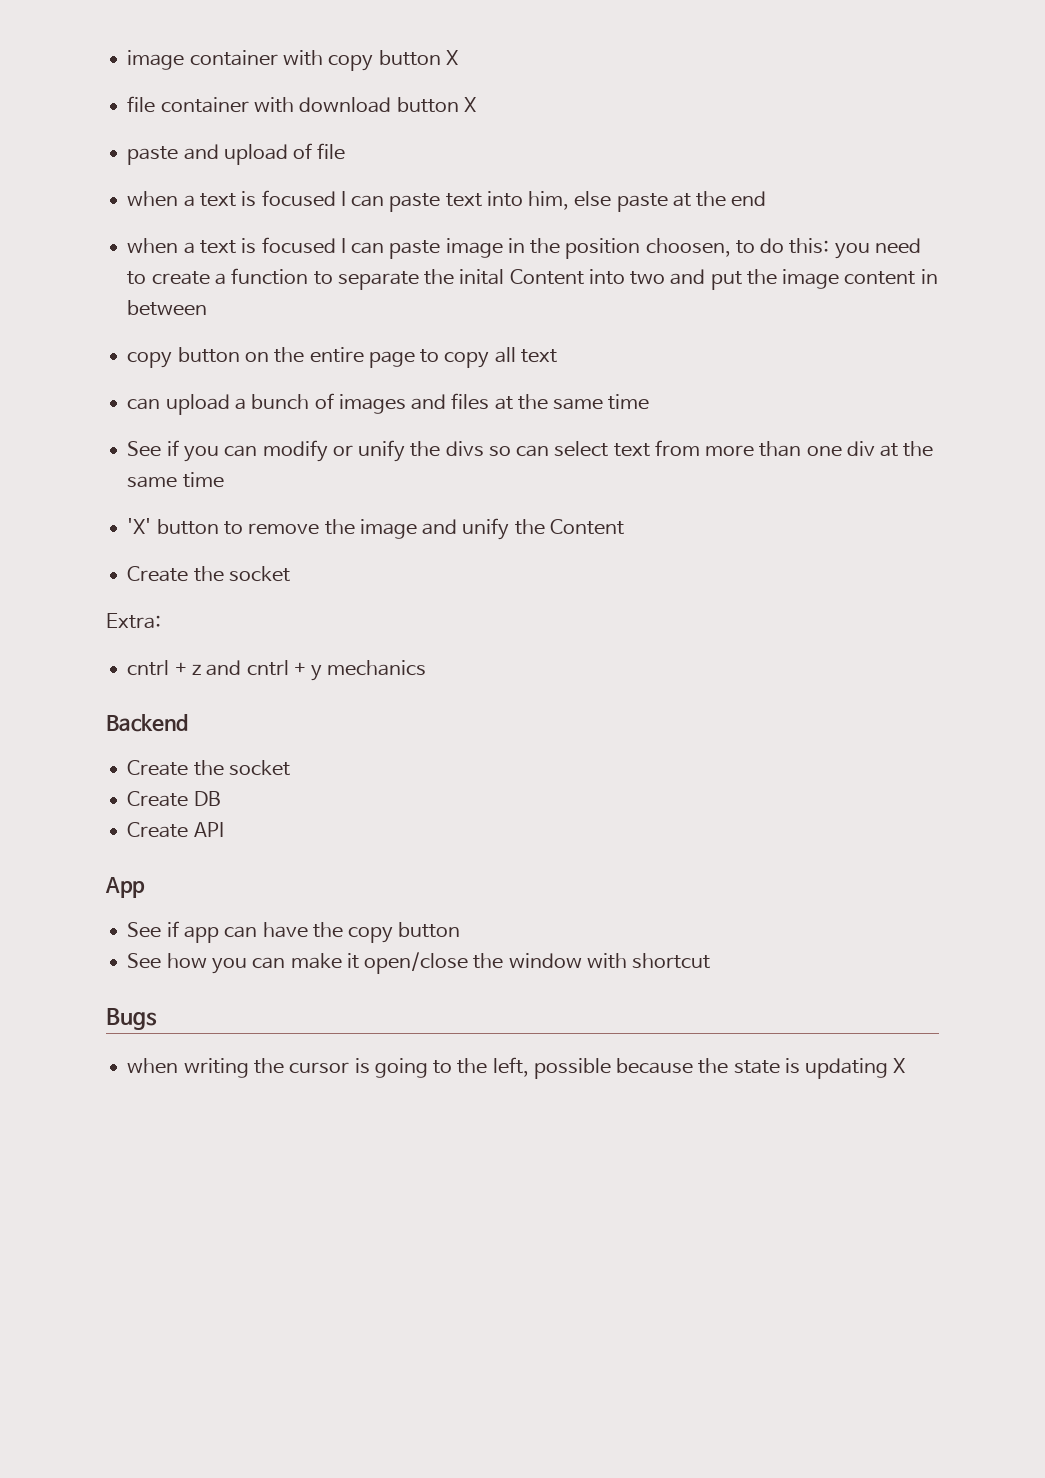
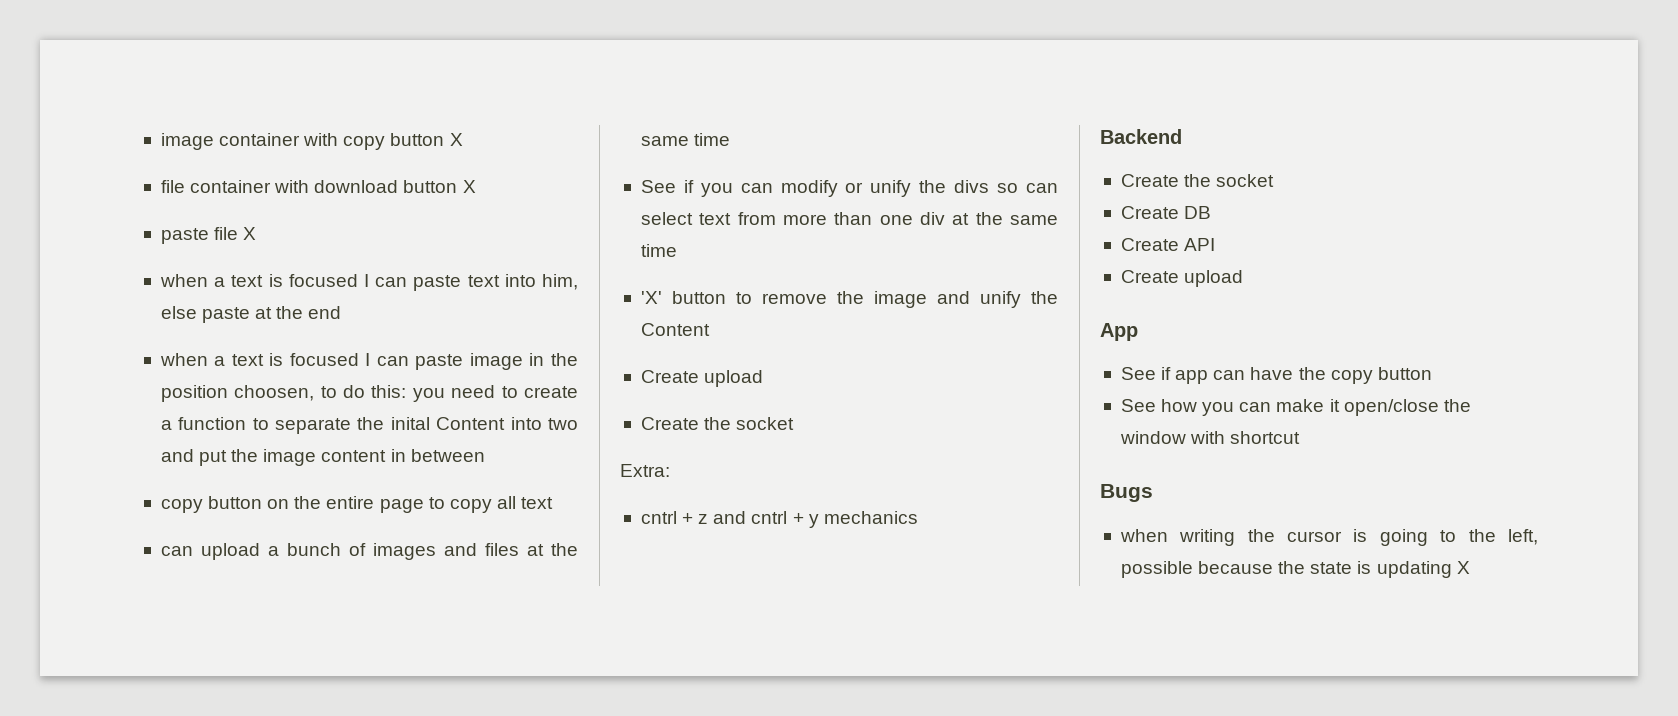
- paste and upload of file
+ paste file X
  'X' button to remove the image and unify the Content
+ Create upload
  Create API
+ Create upload

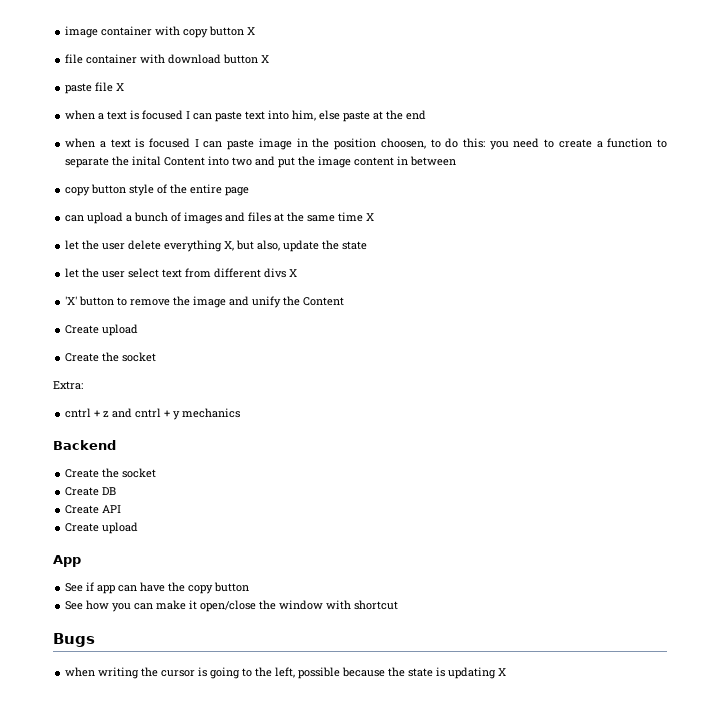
- copy button on the entire page to copy all text
+ copy button style of the entire page
- can upload a bunch of images and files at the same time
- See if you can modify or unify the divs so can select text from more than one div at the same time
+ can upload a bunch of images and files at the same time X
+ let the user delete everything X, but also, update the state
+ let the user select text from different divs X

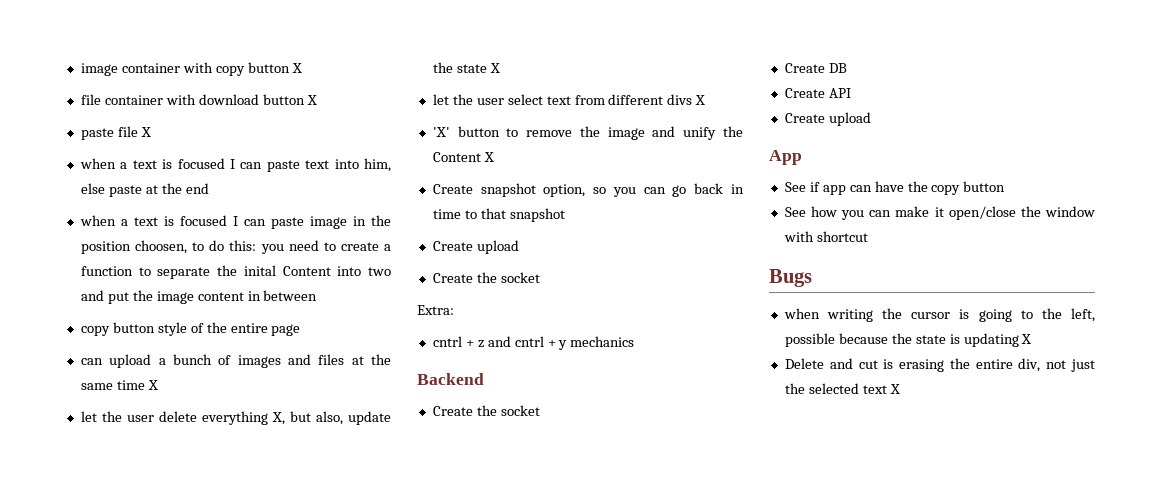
- let the user delete everything X, but also, update the state
+ let the user delete everything X, but also, update the state X
- 'X' button to remove the image and unify the Content
+ 'X' button to remove the image and unify the Content X
+ Create snapshot option, so you can go back in time to that snapshot
+ Delete and cut is erasing the entire div, not just the selected text X

